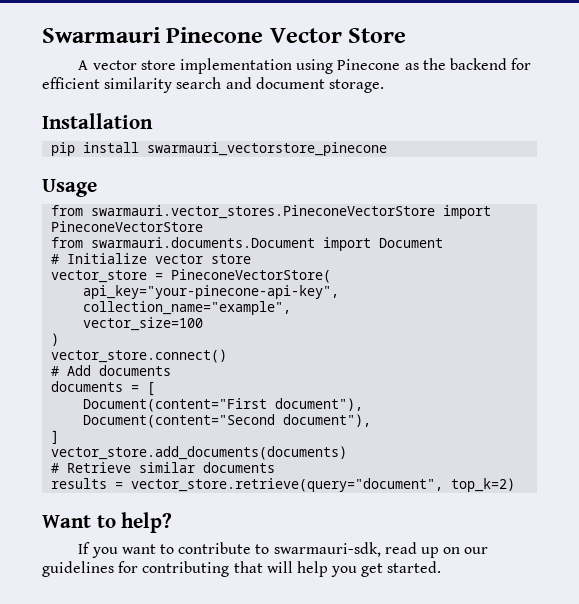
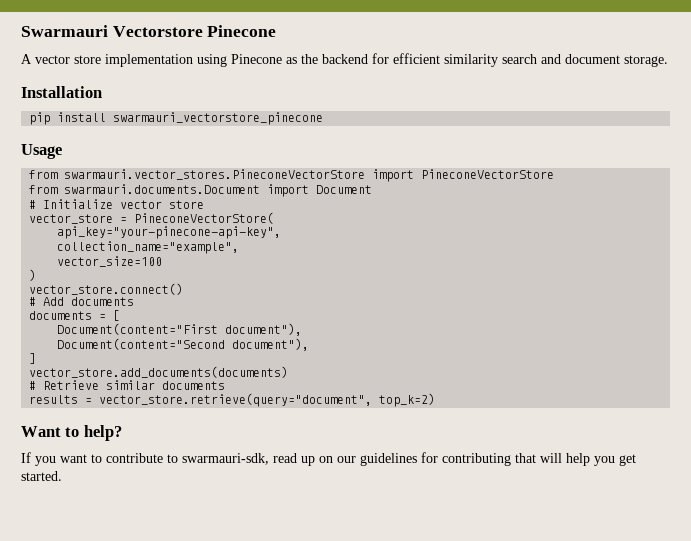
- Swarmauri Pinecone Vector Store
+ Swarmauri Vectorstore Pinecone

